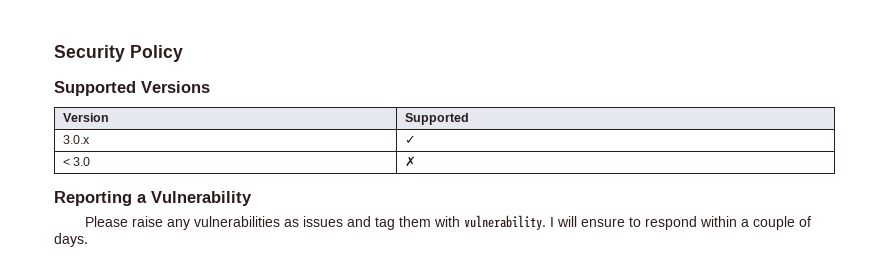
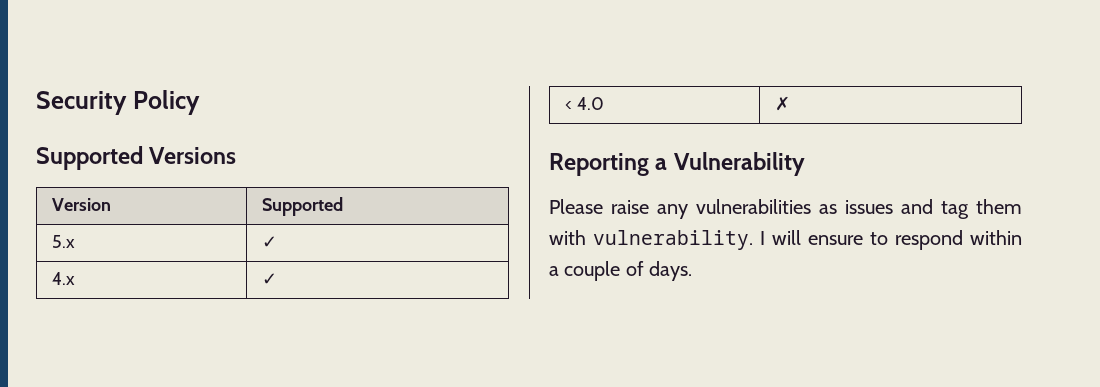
- 3.0.x | ✓
+ 5.x | ✓
+ 4.x | ✓
- < 3.0 | ✗
+ < 4.0 | ✗

